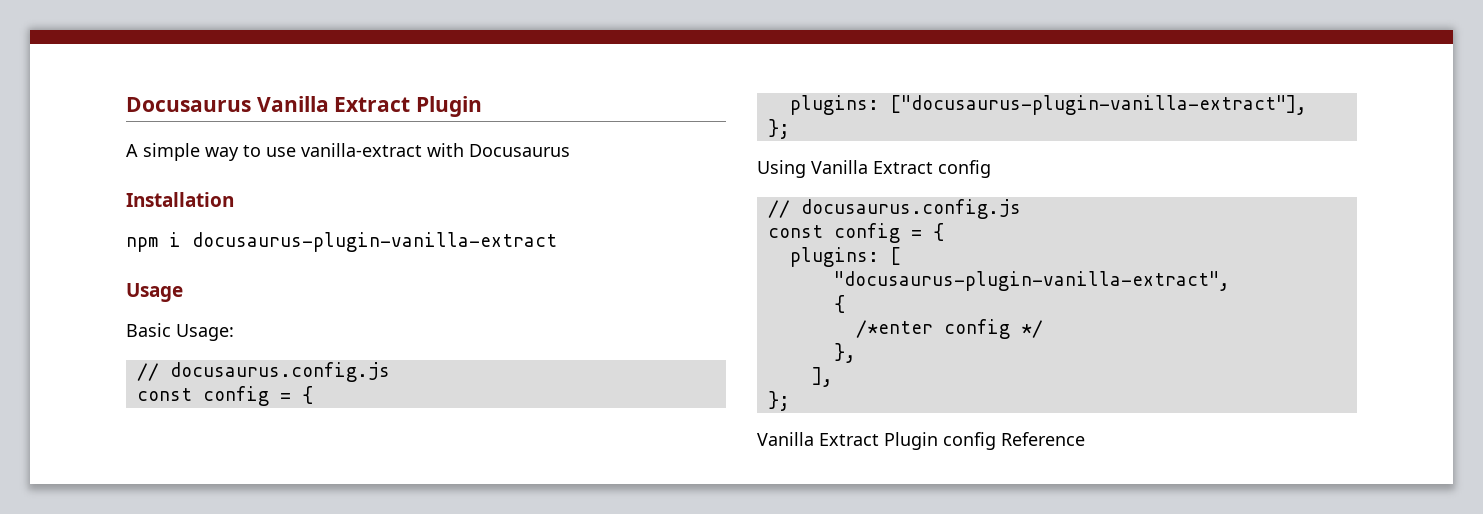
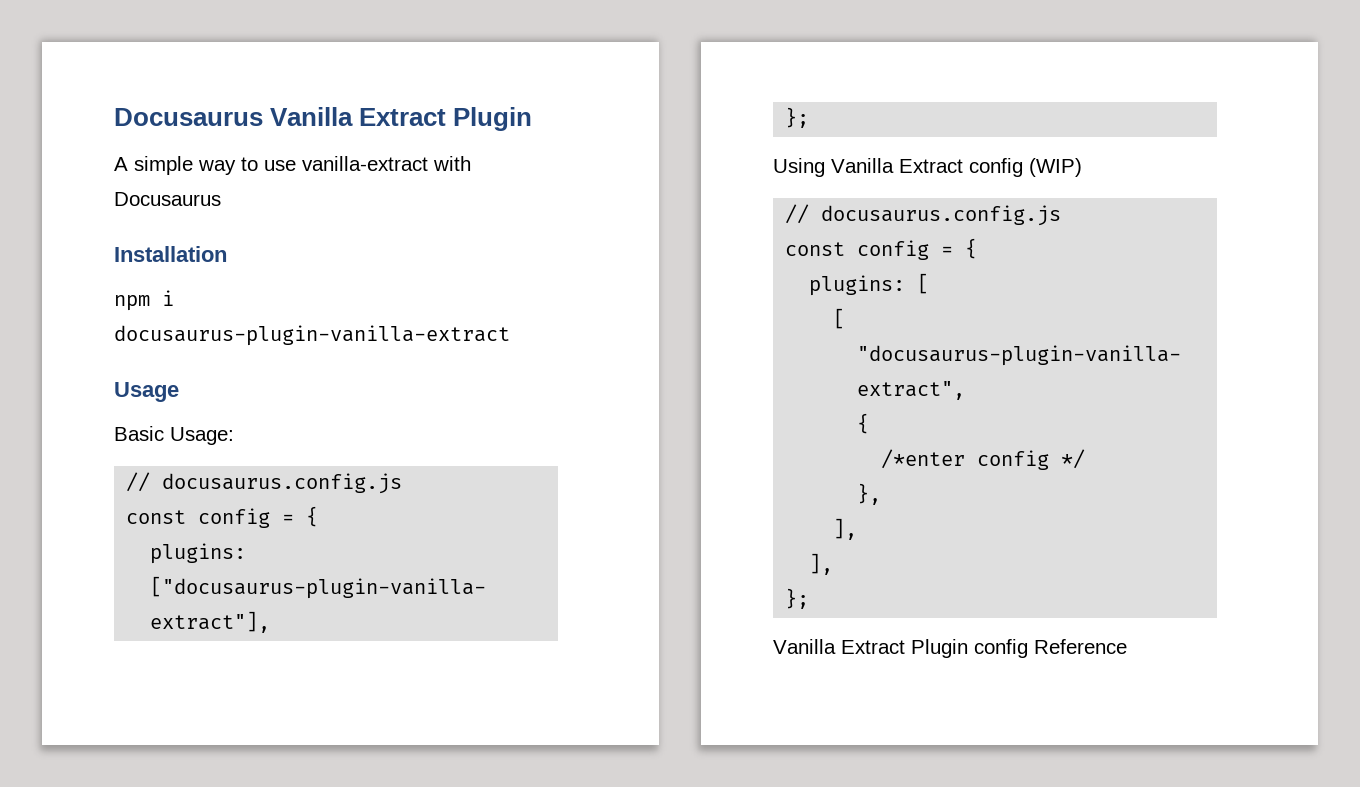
- Using Vanilla Extract config
+ Using Vanilla Extract config (WIP)
  plugins: [
+ [
  },
+ ],

